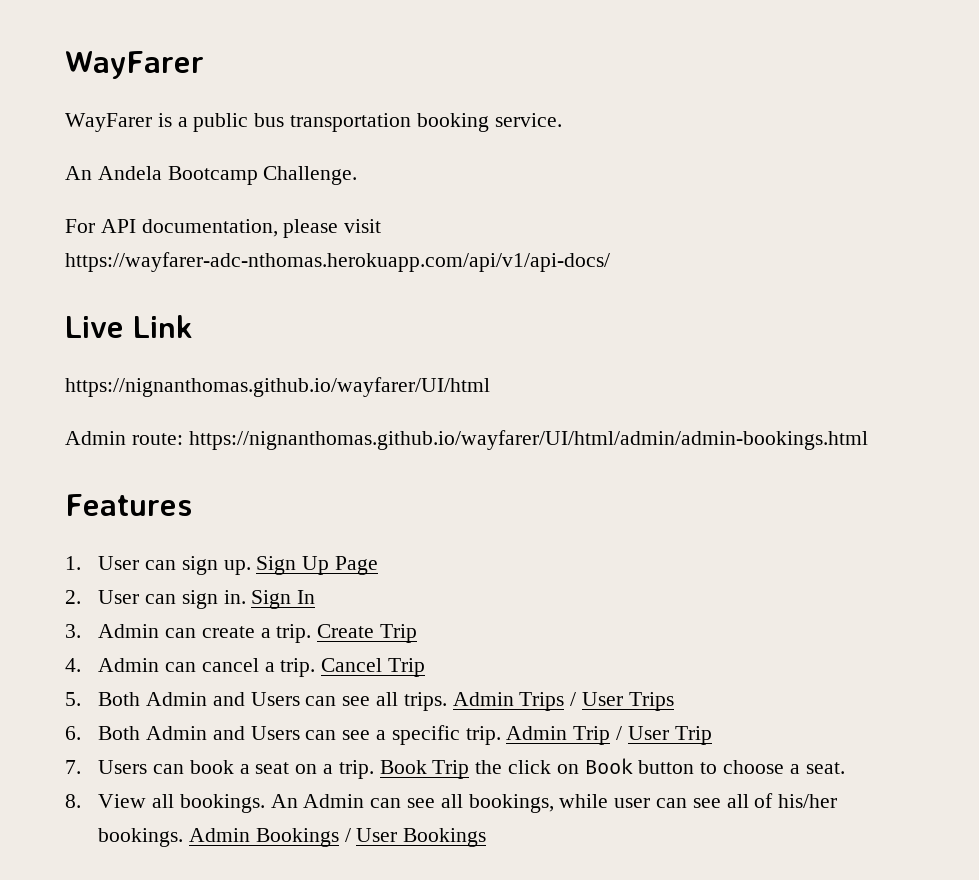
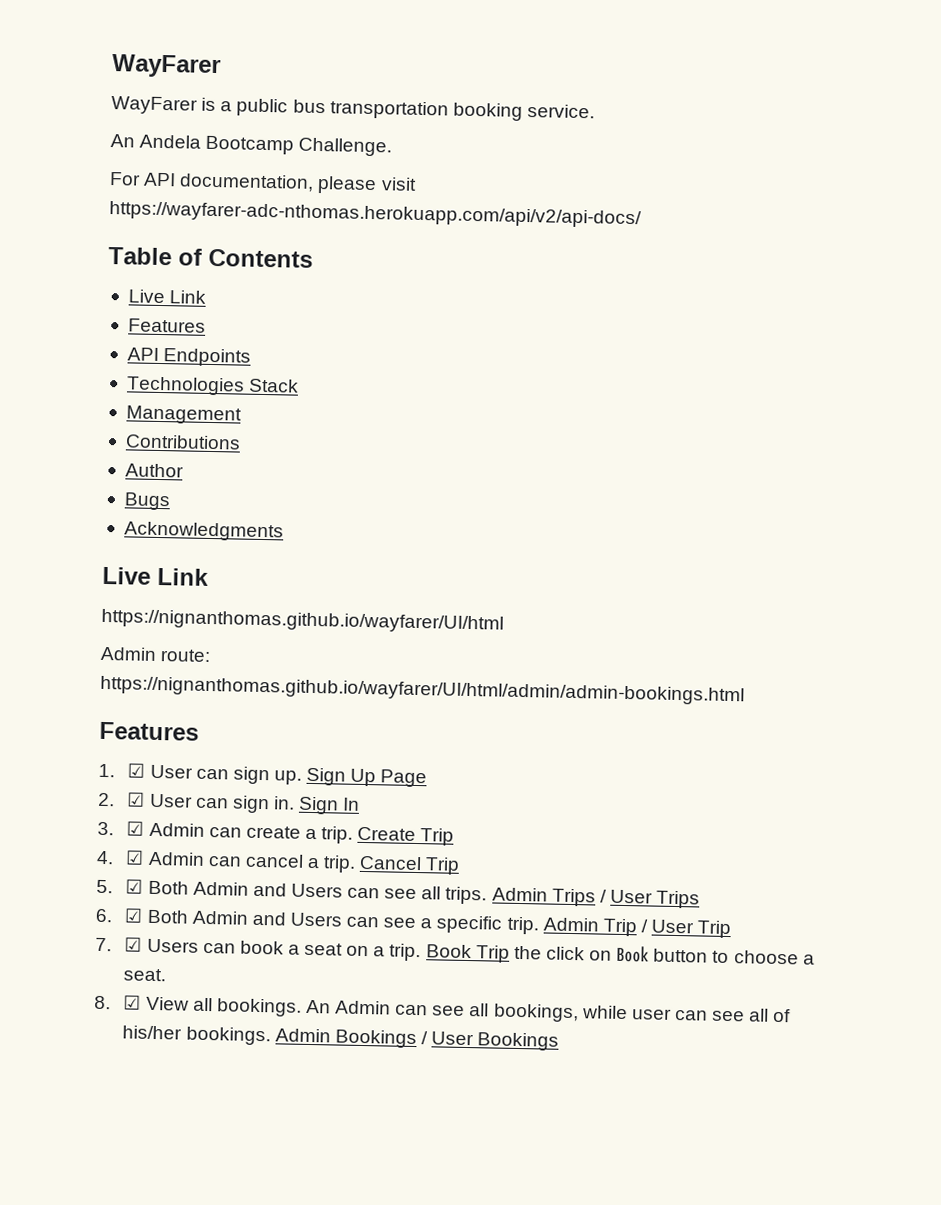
- For API documentation, please visit https://wayfarer-adc-nthomas.herokuapp.com/api/v1/api-docs/
+ For API documentation, please visit https://wayfarer-adc-nthomas.herokuapp.com/api/v2/api-docs/
+ Table of Contents
+ Live Link
+ Features
+ API Endpoints
+ Technologies Stack
+ Management
+ Contributions
+ Author
+ Bugs
+ Acknowledgments
- 1. User can sign up.
+ 1. ☑ User can sign up.
- 2. User can sign in.
+ 2. ☑ User can sign in.
- 3. Admin can create a trip.
+ 3. ☑ Admin can create a trip.
- 4. Admin can cancel a trip.
+ 4. ☑ Admin can cancel a trip.
- 5. Both Admin and Users can see all trips.
+ 5. ☑ Both Admin and Users can see all trips.
- 6. Both Admin and Users can see a specific trip.
+ 6. ☑ Both Admin and Users can see a specific trip.
- 7. Users can book a seat on a trip.
+ 7. ☑ Users can book a seat on a trip.
- 8. View all bookings.
+ 8. ☑ View all bookings.

